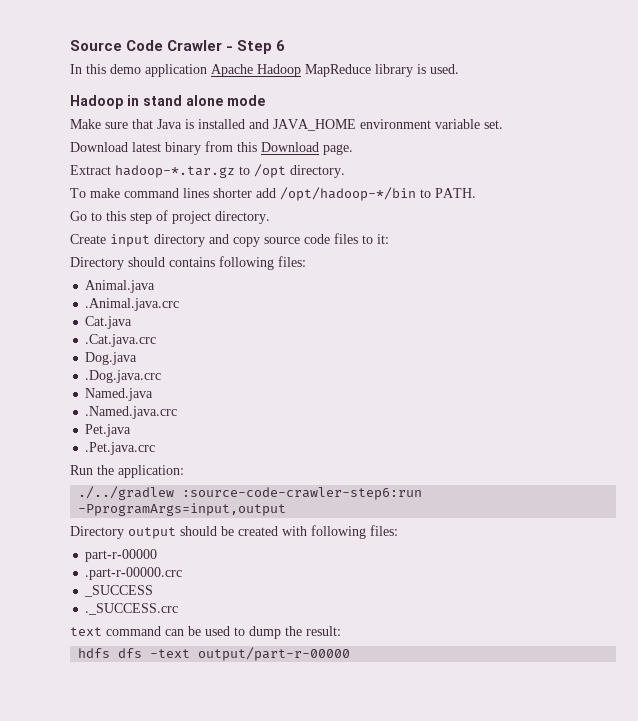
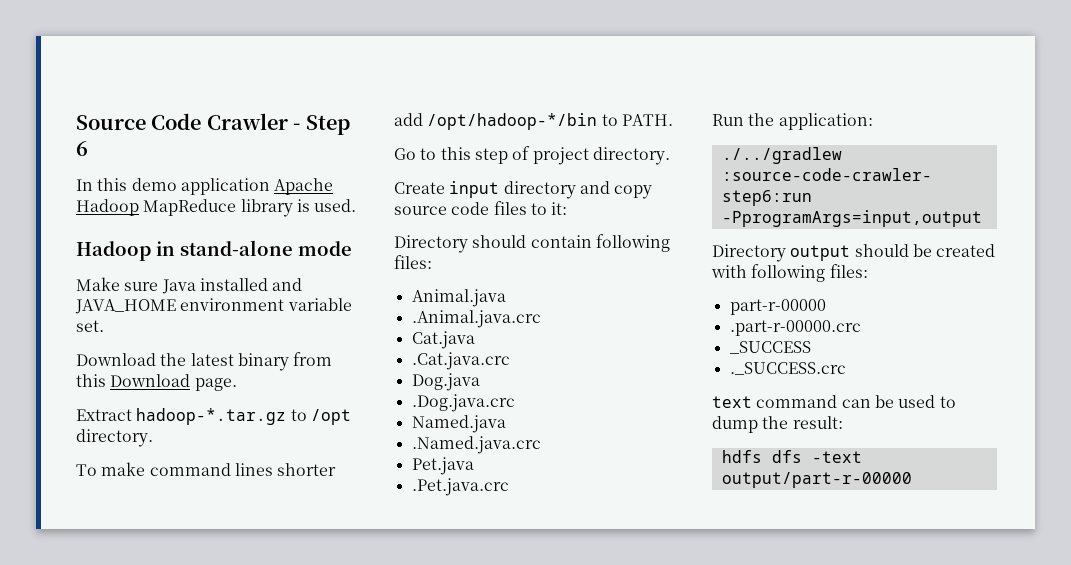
- Hadoop in stand alone mode
+ Hadoop in stand-alone mode
- Make sure that Java is installed and JAVA_HOME environment variable set.
+ Make sure Java installed and JAVA_HOME environment variable set.
- Download latest binary from this Download page.
+ Download the latest binary from this Download page.
- Directory should contains following files:
+ Directory should contain following files:

